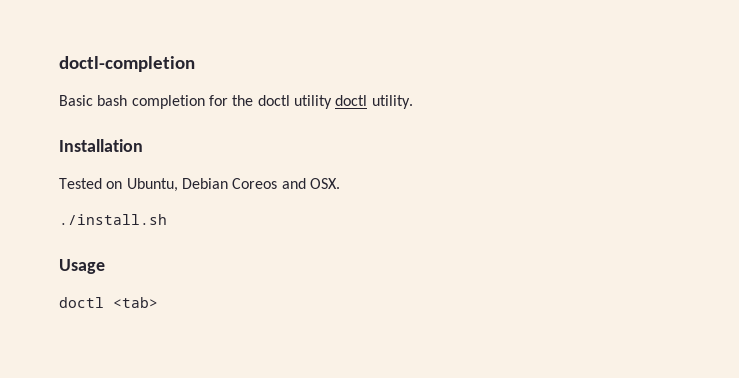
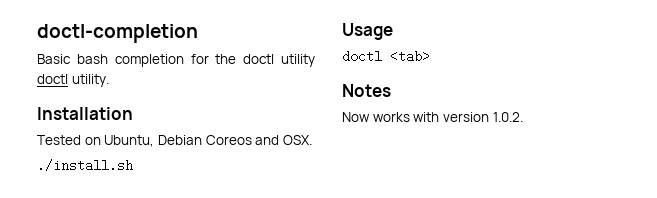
+ Notes
+ Now works with version 1.0.2.

